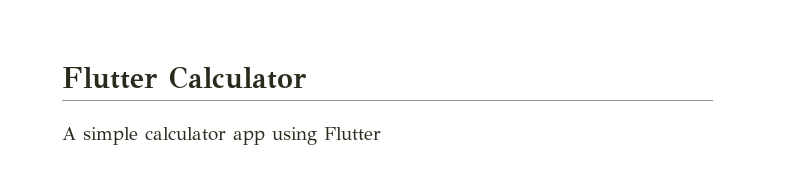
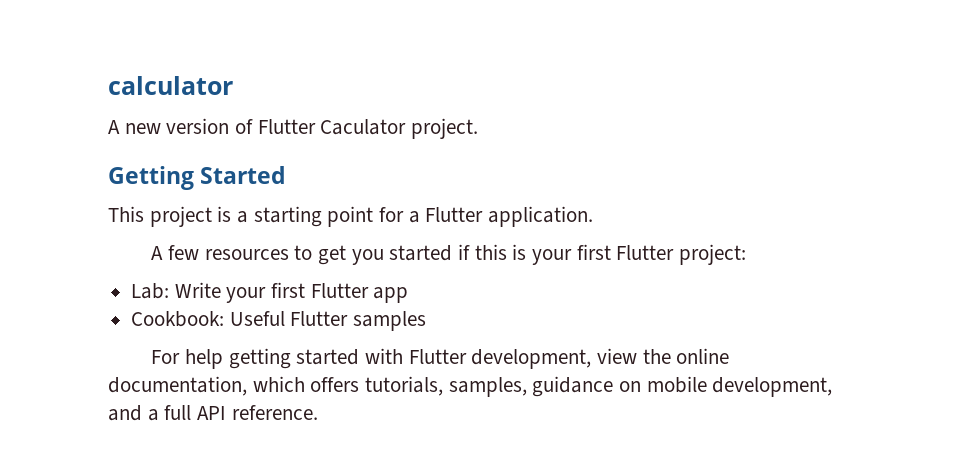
- Flutter Calculator
- A simple calculator app using Flutter
+ calculator
+ A new version of Flutter Caculator project.
+ Getting Started
+ This project is a starting point for a Flutter application.
+ A few resources to get you started if this is your first Flutter project:
+ Lab: Write your first Flutter app
+ Cookbook: Useful Flutter samples
+ For help getting started with Flutter development, view the online documentation, which offers tutorials, samples, guidance on mobile development, and a full API reference.

